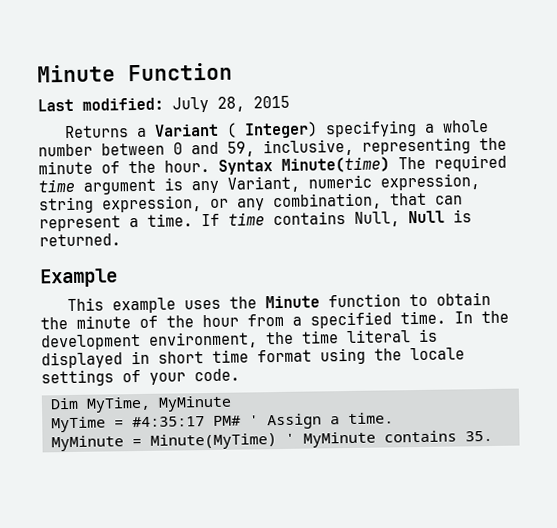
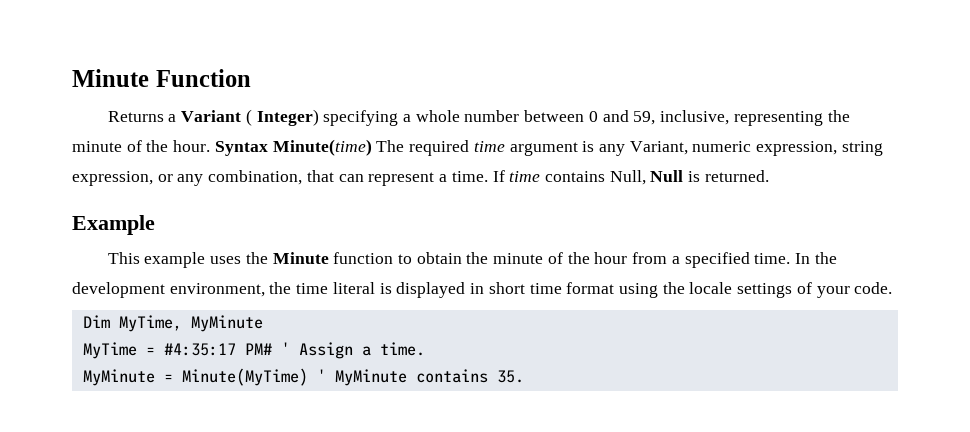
- Last modified: July 28, 2015

